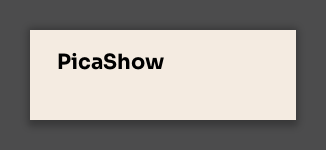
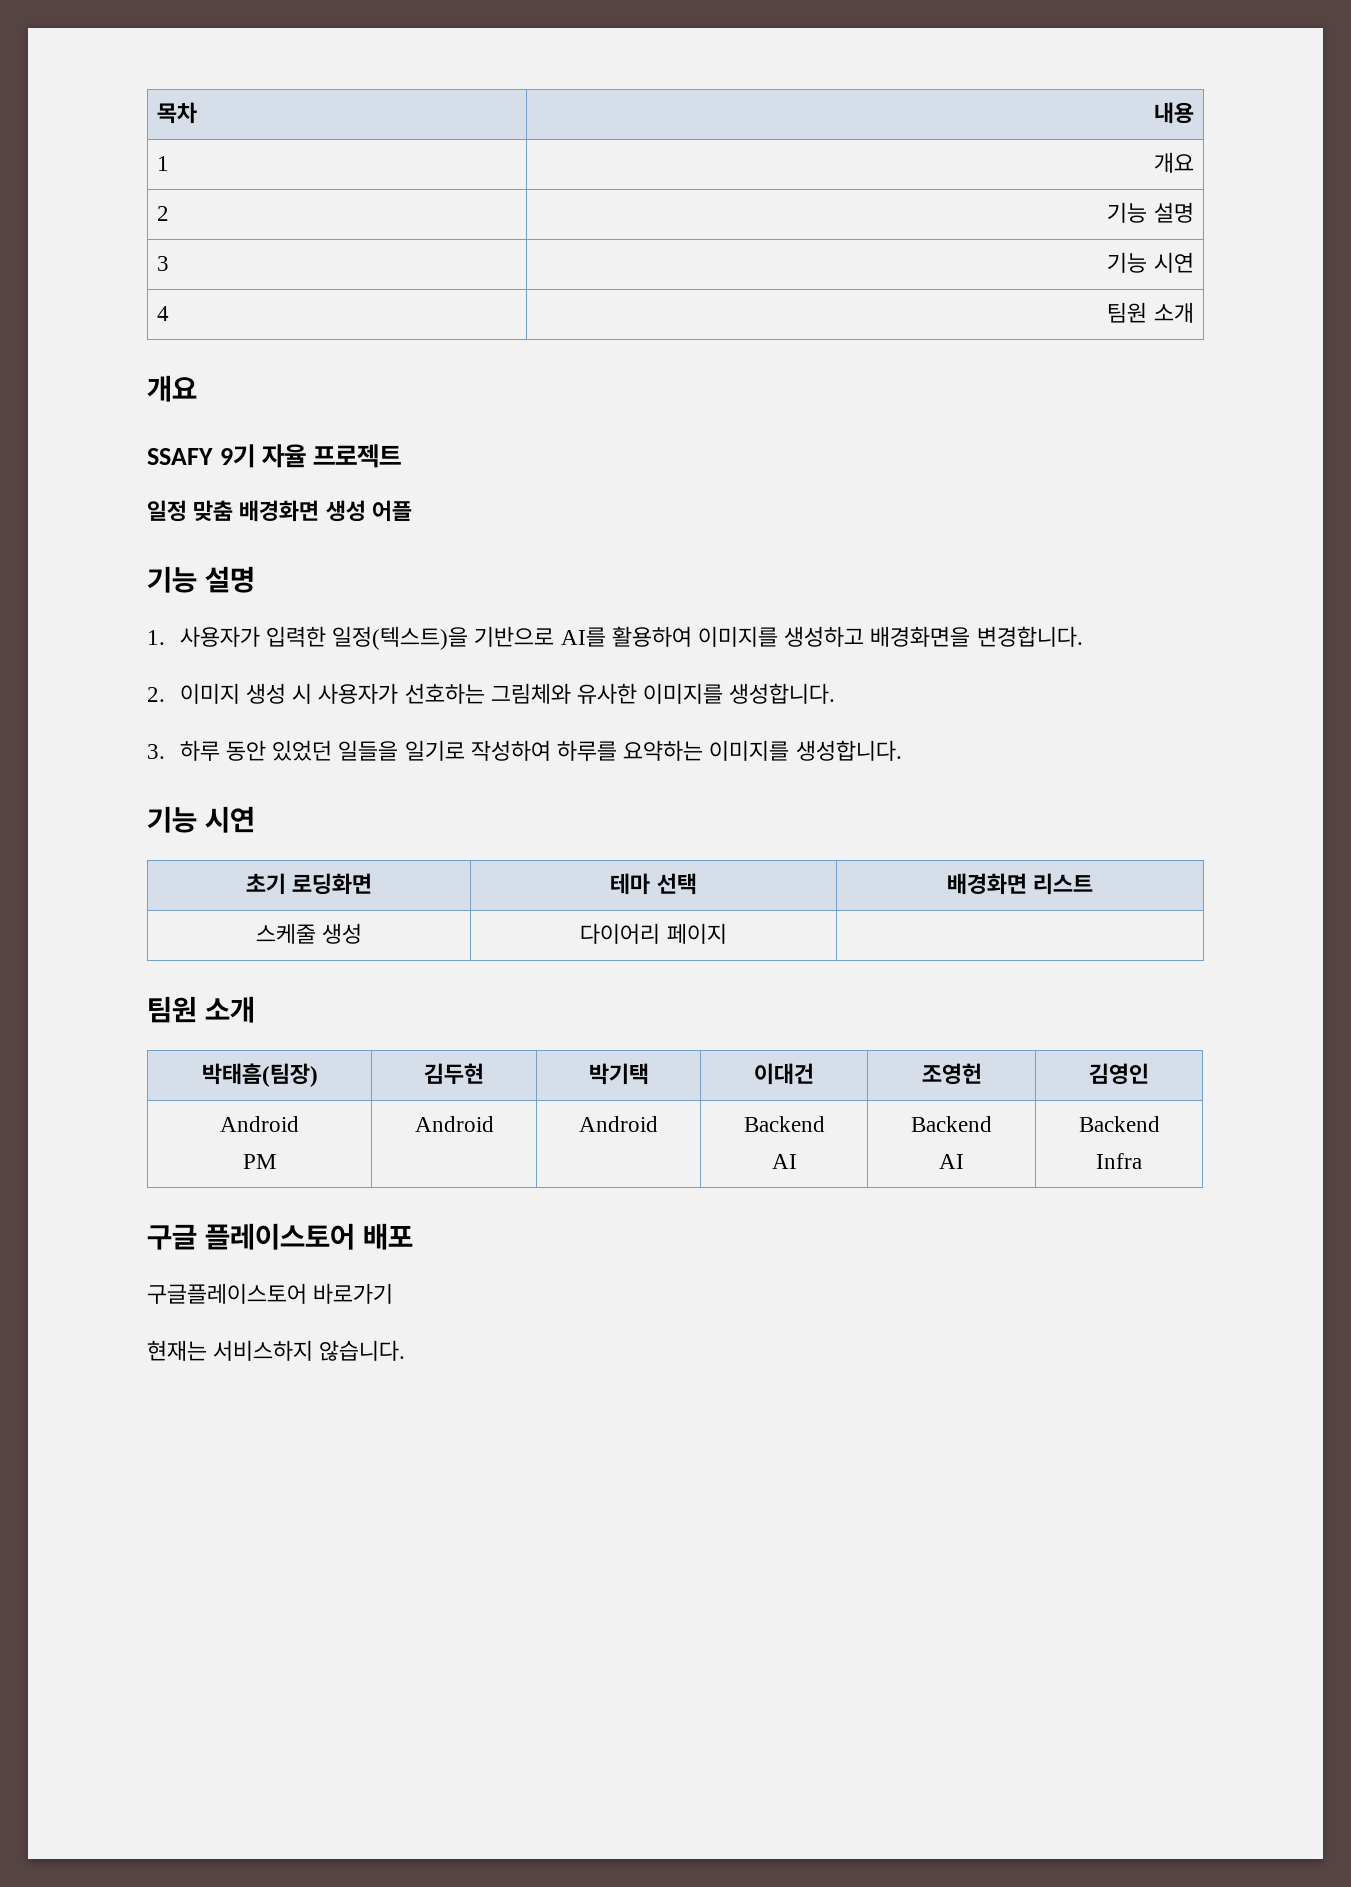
- PicaShow
+ 목차 | 내용
+ 1 | 개요
+ 2 | 기능 설명
+ 3 | 기능 시연
+ 4 | 팀원 소개
+ 개요
+ SSAFY 9기 자율 프로젝트
+ 일정 맞춤 배경화면 생성 어플
+ 기능 설명
+ 1. 사용자가 입력한 일정(텍스트)을 기반으로 AI를 활용하여 이미지를 생성하고 배경화면을 변경합니다.
+ 2. 이미지 생성 시 사용자가 선호하는 그림체와 유사한 이미지를 생성합니다.
+ 3. 하루 동안 있었던 일들을 일기로 작성하여 하루를 요약하는 이미지를 생성합니다.
+ 기능 시연
+ 초기 로딩화면 | 테마 선택 | 배경화면 리스트
+ 스케줄 생성 | 다이어리 페이지 |
+ 팀원 소개
+ 박태흠(팀장) | 김두현 | 박기택 | 이대건 | 조영헌 | 김영인
+ Android
+ PM | Android | Android | Backend
+ AI | Backend
+ AI | Backend
+ Infra
+ 구글 플레이스토어 배포
+ 구글플레이스토어 바로가기
+ 현재는 서비스하지 않습니다.

